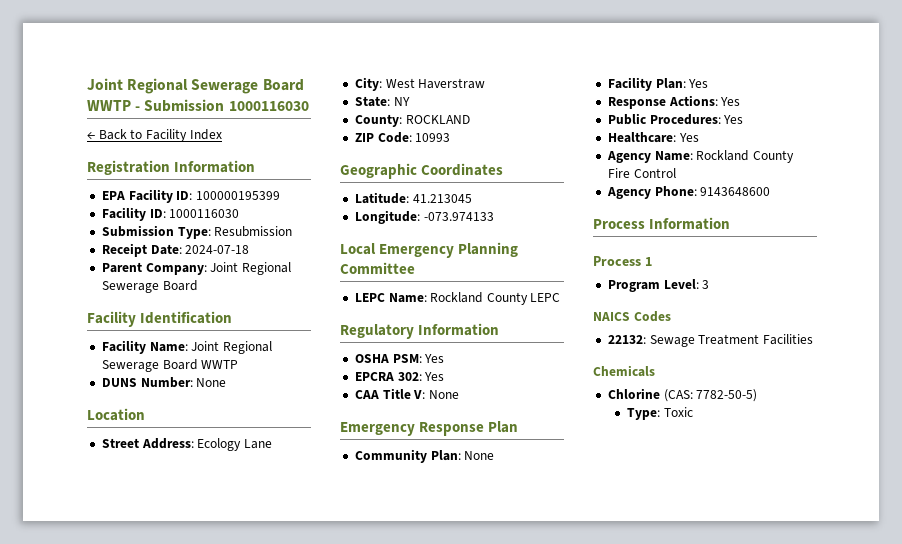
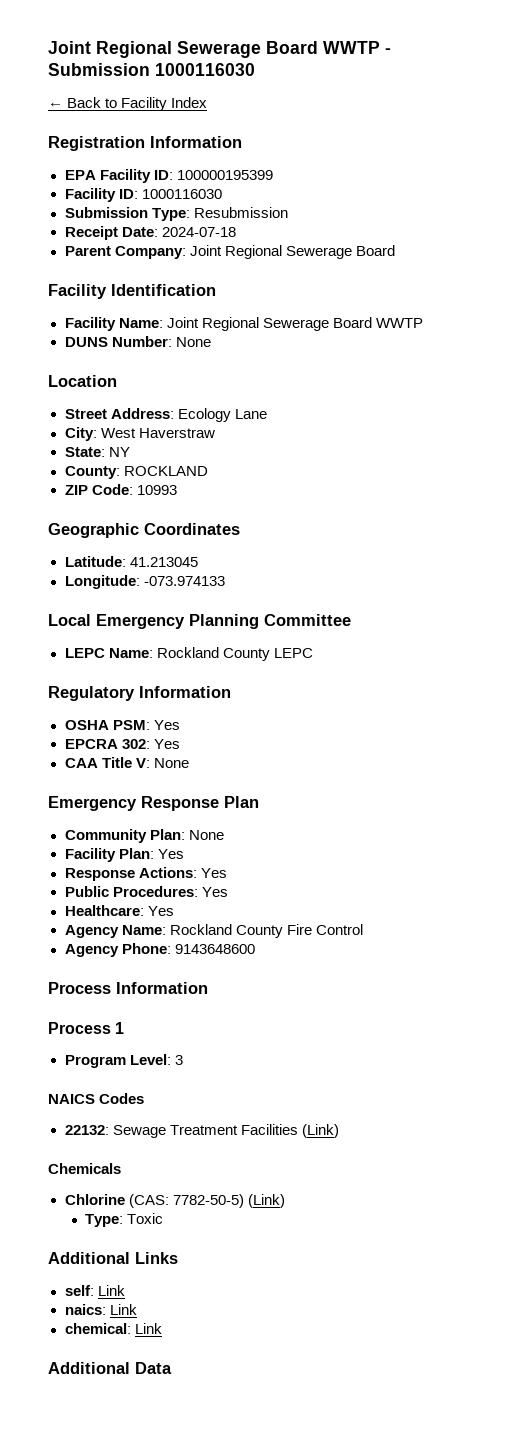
- 22132: Sewage Treatment Facilities
+ 22132: Sewage Treatment Facilities (Link)
- Chlorine (CAS: 7782-50-5)
+ Chlorine (CAS: 7782-50-5) (Link)
+ Additional Links
+ self: Link
+ naics: Link
+ chemical: Link
+ Additional Data

